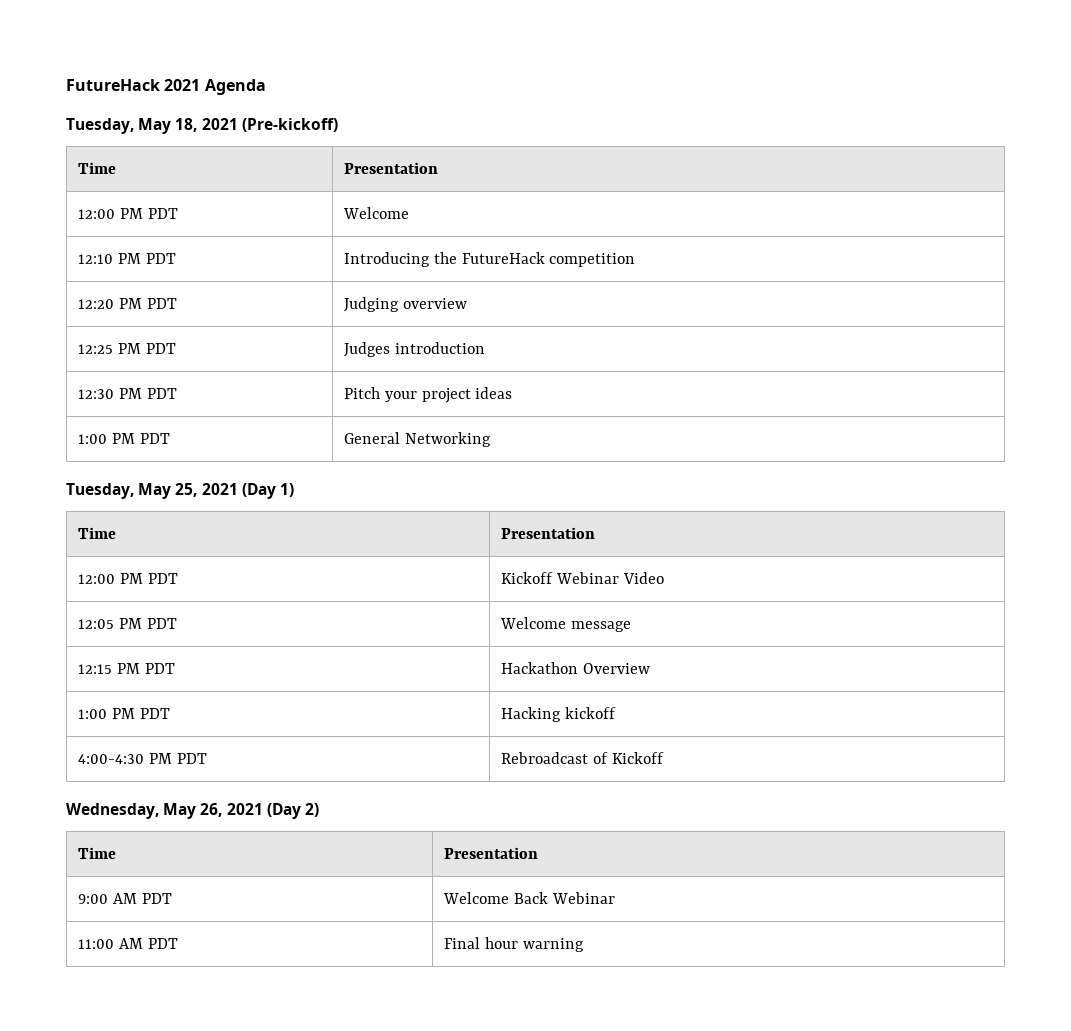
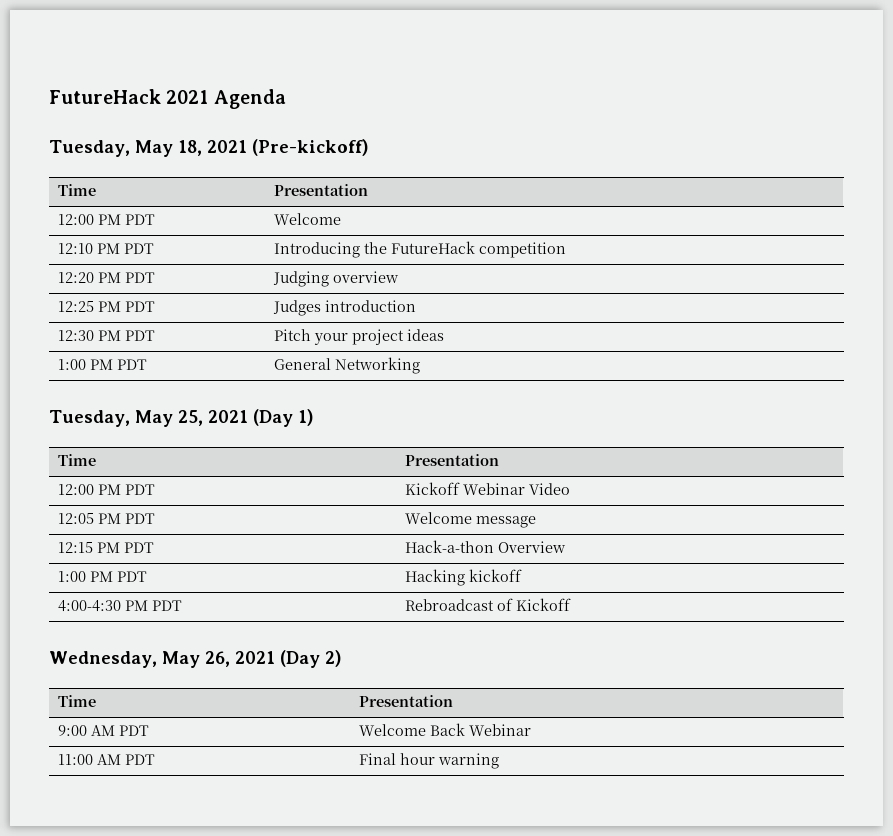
- 12:15 PM PDT | Hackathon Overview
+ 12:15 PM PDT | Hack-a-thon Overview

